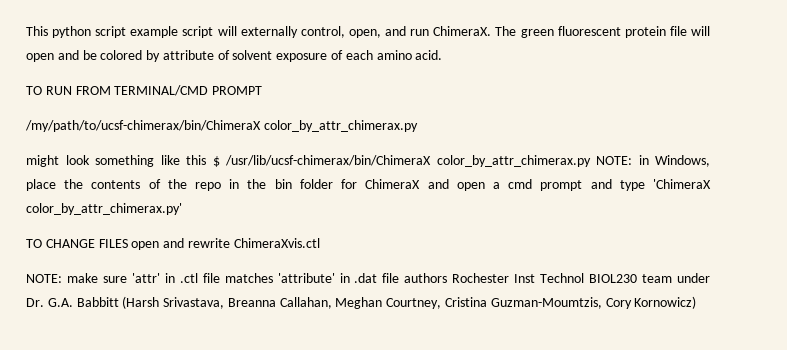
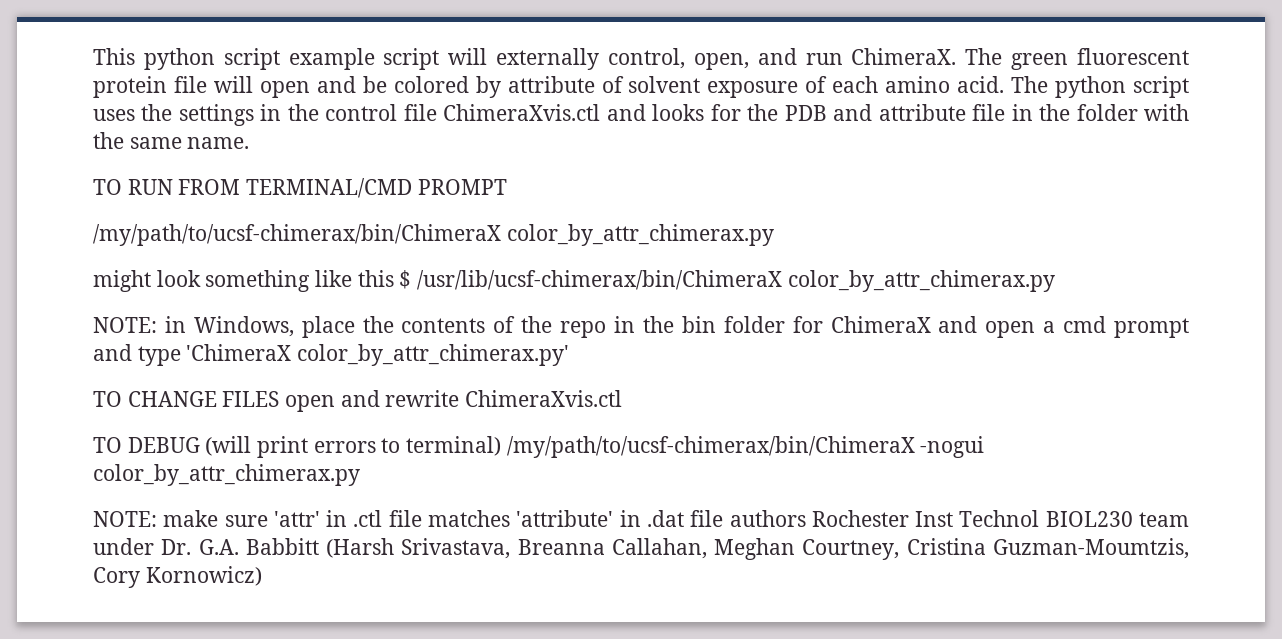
+ The python script uses the settings in the control file ChimeraXvis.ctl and looks for the PDB and attribute file in the folder with the same name.
- might look something like this $ /usr/lib/ucsf-chimerax/bin/ChimeraX color_by_attr_chimerax.py NOTE: in Windows, place the contents of the repo in the bin folder for ChimeraX and open a cmd prompt and type 'ChimeraX color_by_attr_chimerax.py'
+ might look something like this $ /usr/lib/ucsf-chimerax/bin/ChimeraX color_by_attr_chimerax.py
+ NOTE: in Windows, place the contents of the repo in the bin folder for ChimeraX and open a cmd prompt and type 'ChimeraX color_by_attr_chimerax.py'
+ TO DEBUG (will print errors to terminal) /my/path/to/ucsf-chimerax/bin/ChimeraX -nogui color_by_attr_chimerax.py

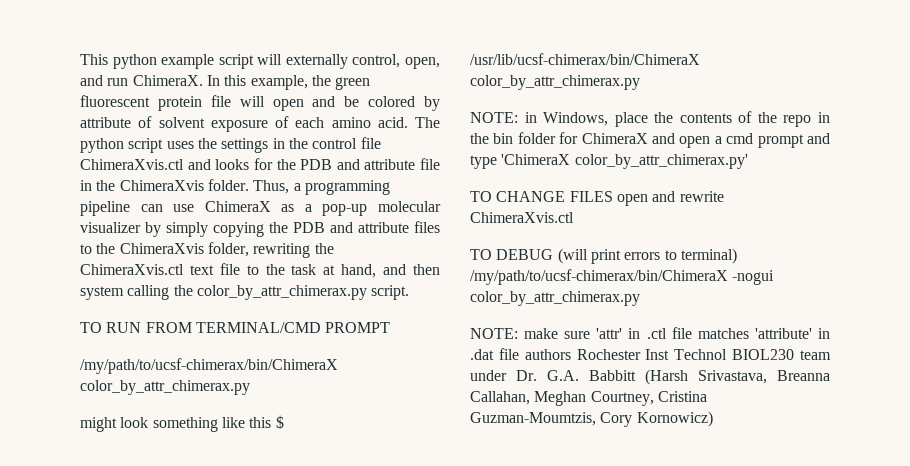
- This python script example script will externally control, open, and run ChimeraX.
+ This python example script will externally control, open, and run ChimeraX.
- The green fluorescent protein file will open and be colored by attribute of solvent exposure of each amino acid.
+ In this example, the green fluorescent protein file will open and be colored by attribute of solvent exposure of each amino acid.
- The python script uses the settings in the control file ChimeraXvis.ctl and looks for the PDB and attribute file in the folder with the same name.
+ The python script uses the settings in the control file ChimeraXvis.ctl and looks for the PDB and attribute file in the ChimeraXvis folder. Thus, a programming pipeline can use ChimeraX as a pop-up molecular visualizer by simply copying the PDB and attribute files to the ChimeraXvis folder, rewriting the ChimeraXvis.ctl text file to the task at hand, and then system calling the color_by_attr_chimerax.py script.

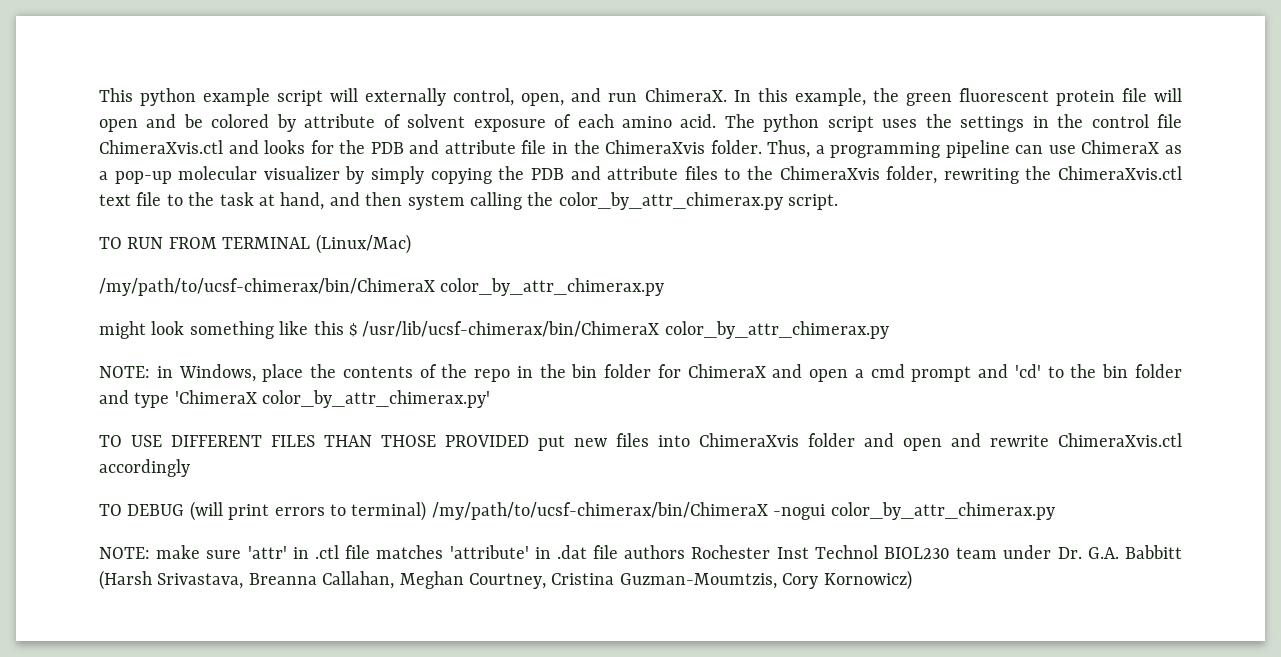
- TO RUN FROM TERMINAL/CMD PROMPT
+ TO RUN FROM TERMINAL (Linux/Mac)
- NOTE: in Windows, place the contents of the repo in the bin folder for ChimeraX and open a cmd prompt and type 'ChimeraX color_by_attr_chimerax.py'
- TO CHANGE FILES open and rewrite ChimeraXvis.ctl
+ NOTE: in Windows, place the contents of the repo in the bin folder for ChimeraX and open a cmd prompt and 'cd' to the bin folder and type 'ChimeraX color_by_attr_chimerax.py'
+ TO USE DIFFERENT FILES THAN THOSE PROVIDED put new files into ChimeraXvis folder and open and rewrite ChimeraXvis.ctl accordingly

